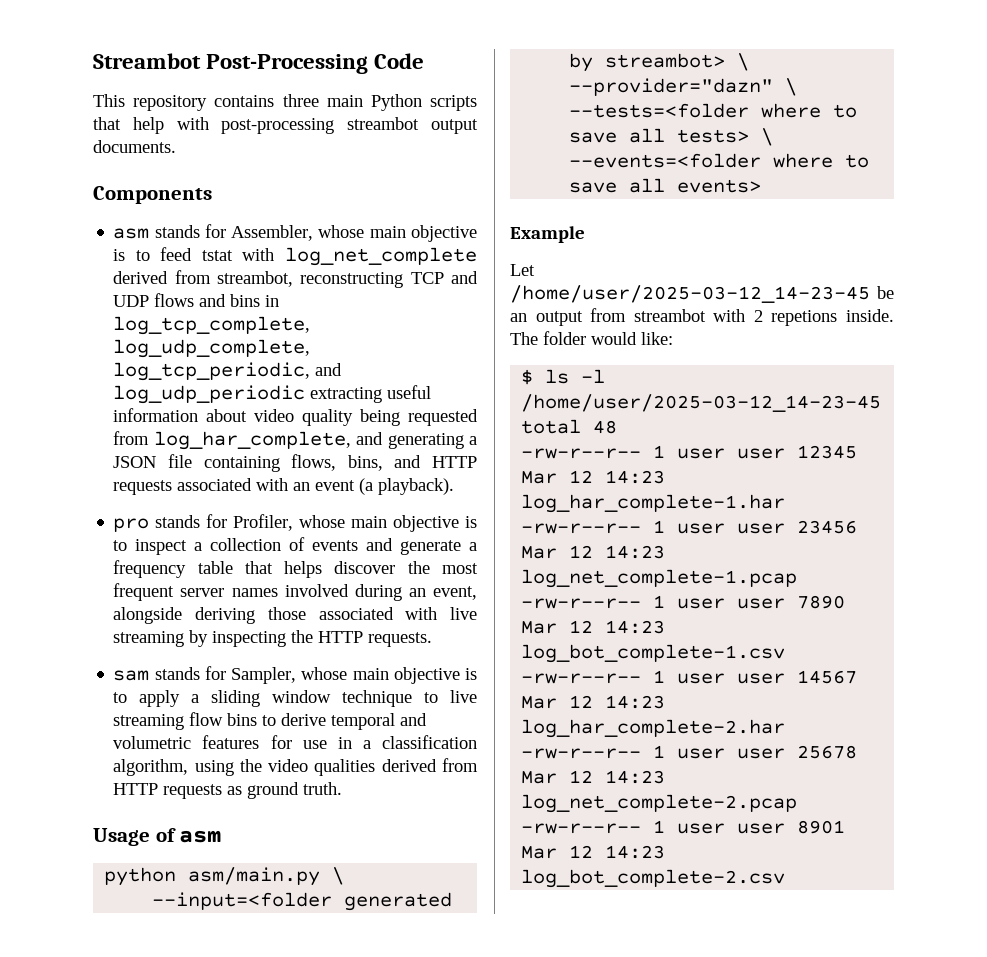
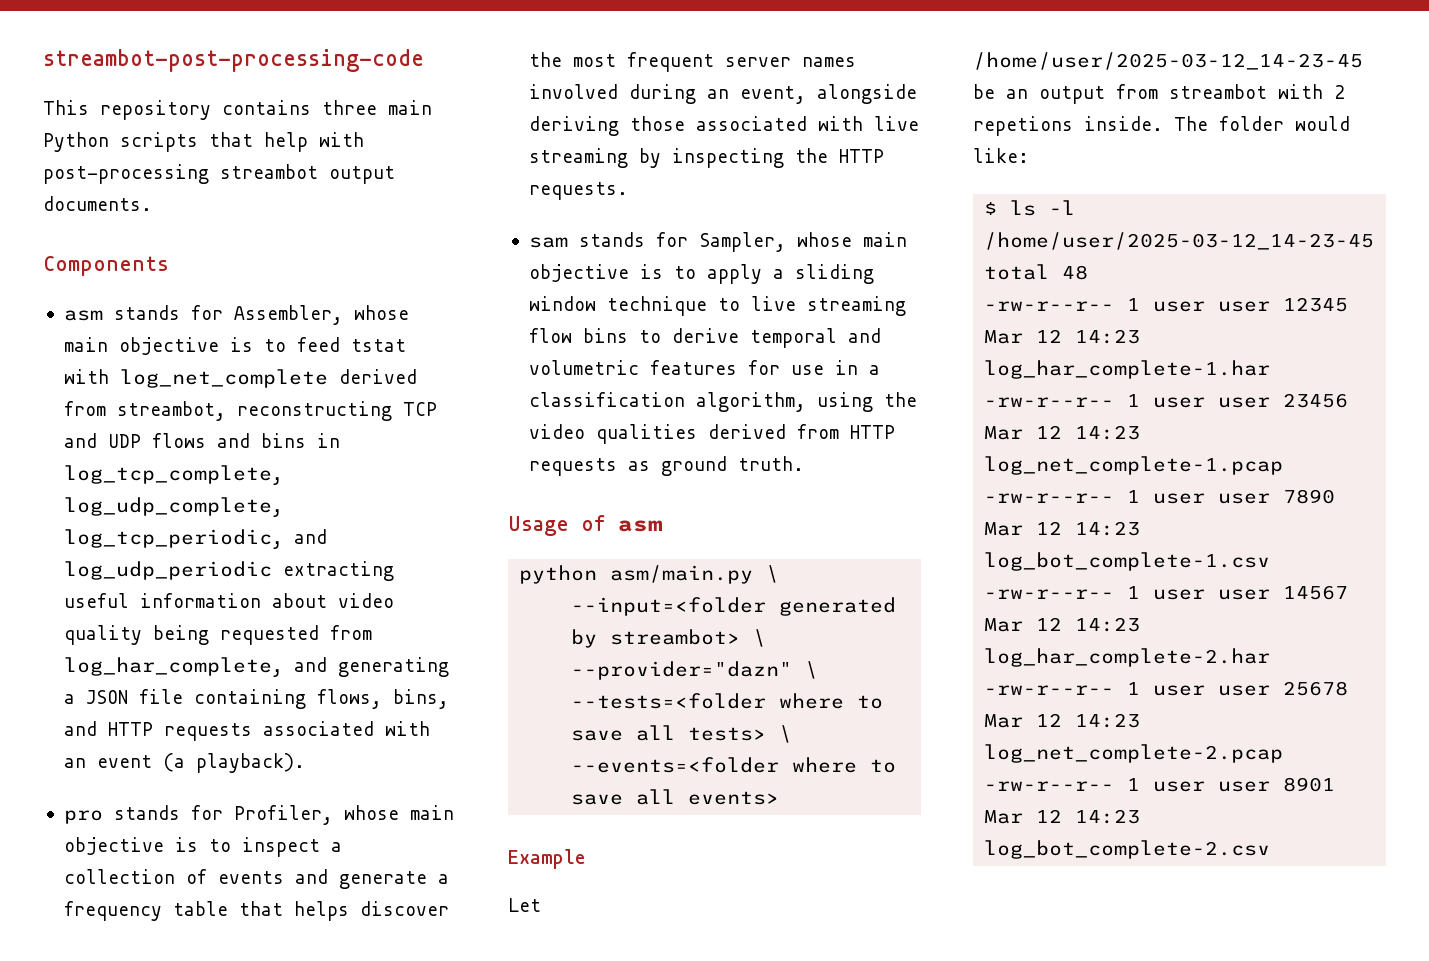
- Streambot Post-Processing Code
+ streambot-post-processing-code

